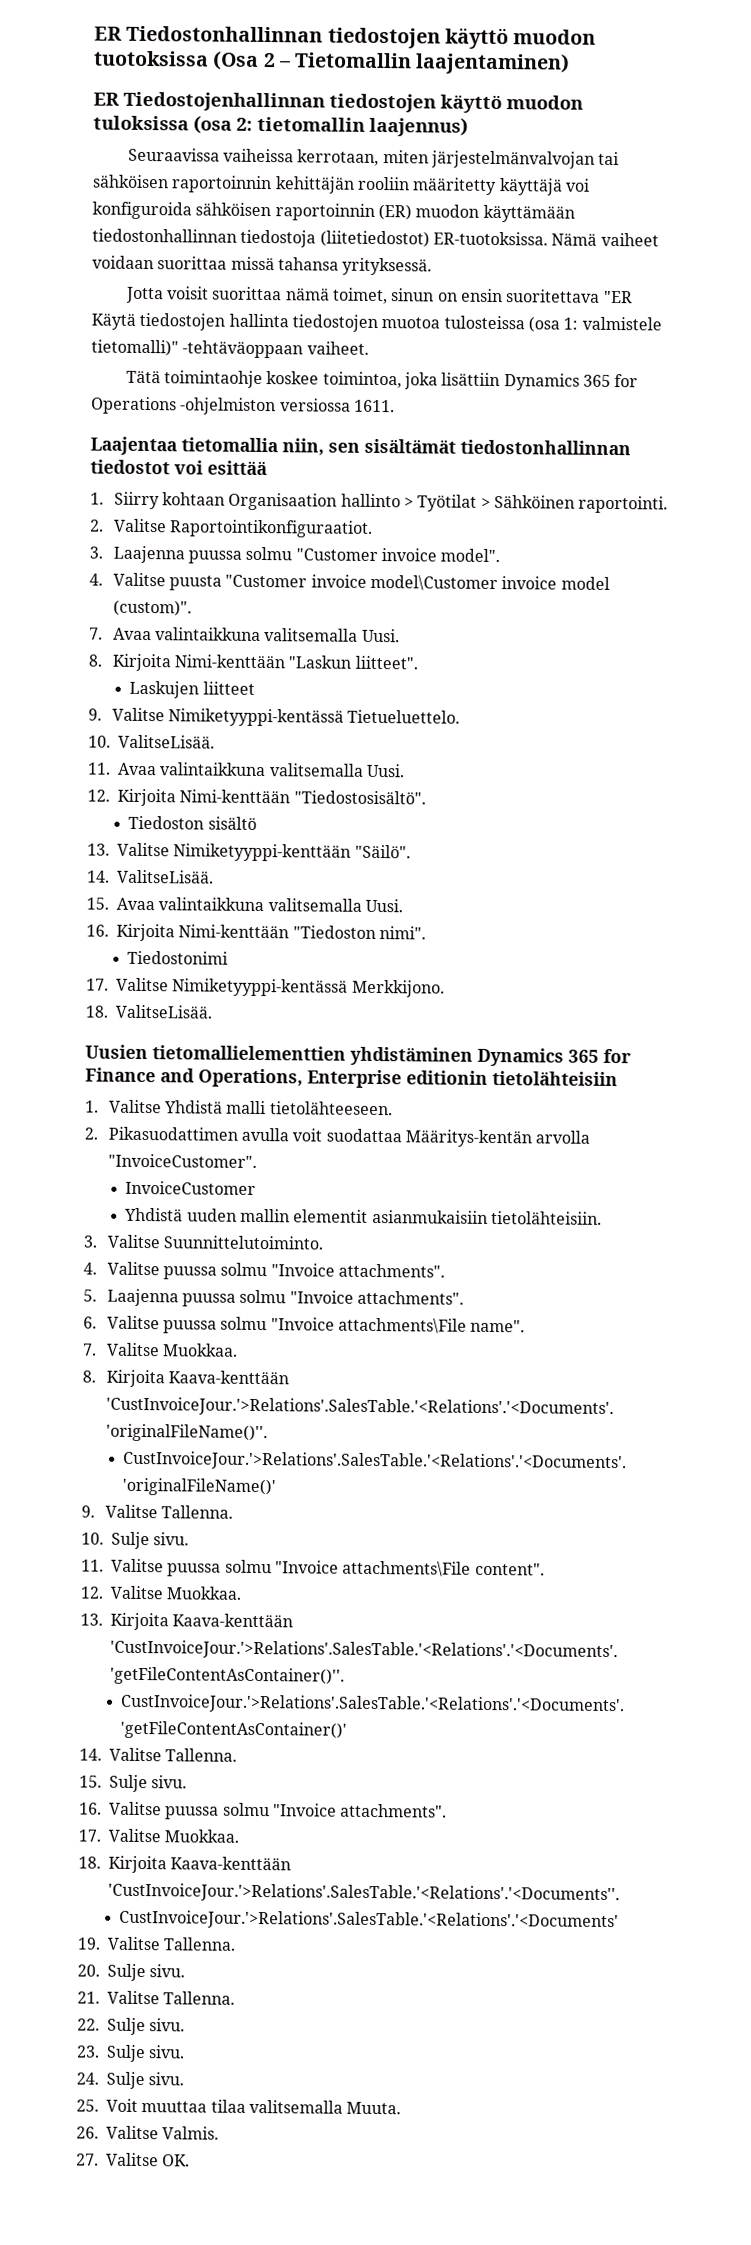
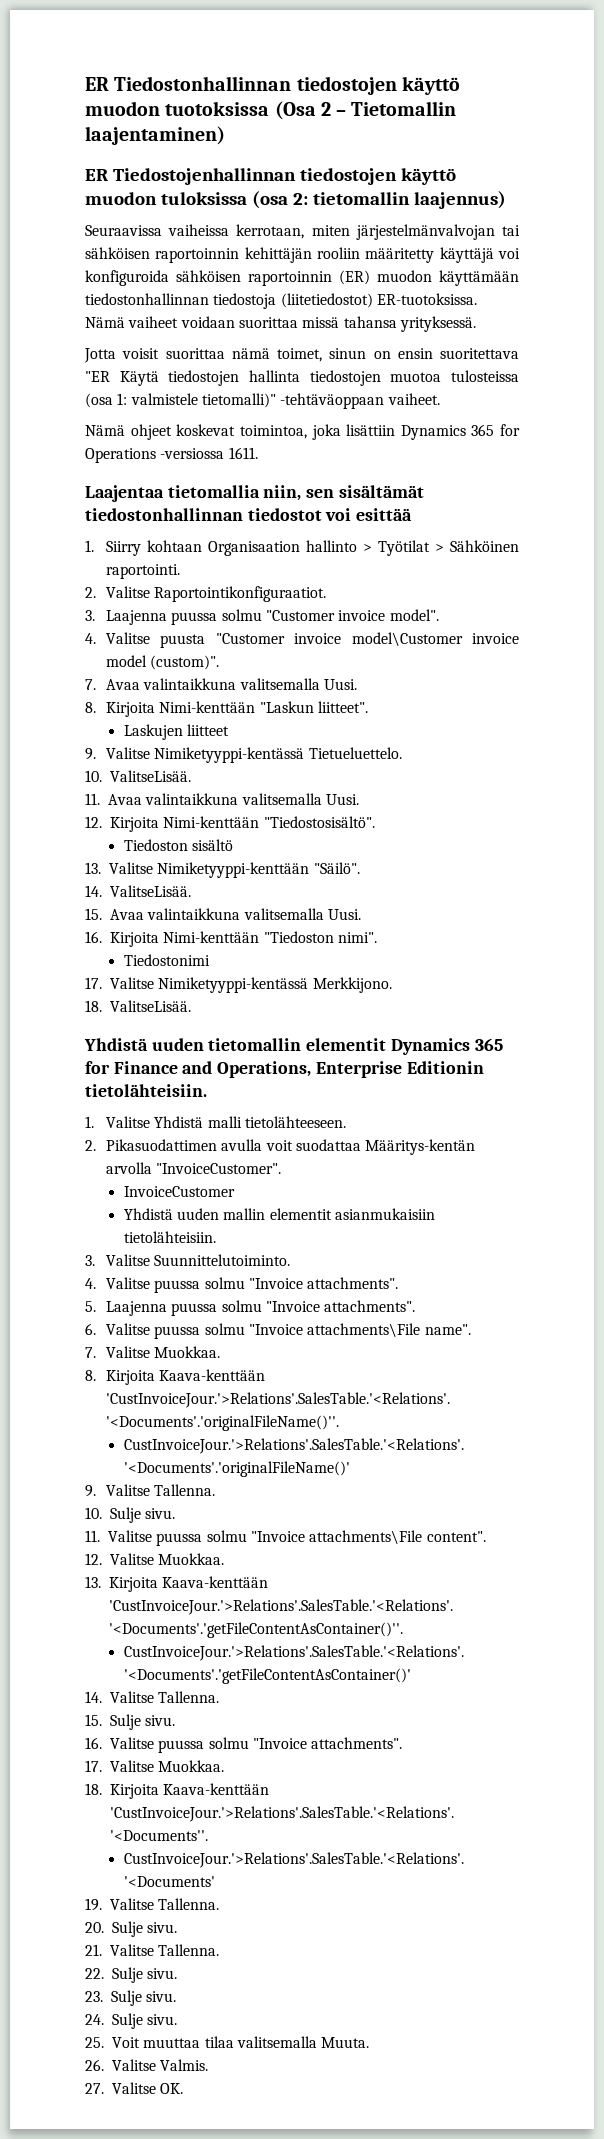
- Tätä toimintaohje koskee toimintoa, joka lisättiin Dynamics 365 for Operations -ohjelmiston versiossa 1611.
+ Nämä ohjeet koskevat toimintoa, joka lisättiin Dynamics 365 for Operations -versiossa 1611.
- Uusien tietomallielementtien yhdistäminen Dynamics 365 for Finance and Operations, Enterprise editionin tietolähteisiin
+ Yhdistä uuden tietomallin elementit Dynamics 365 for Finance and Operations, Enterprise Editionin tietolähteisiin.

